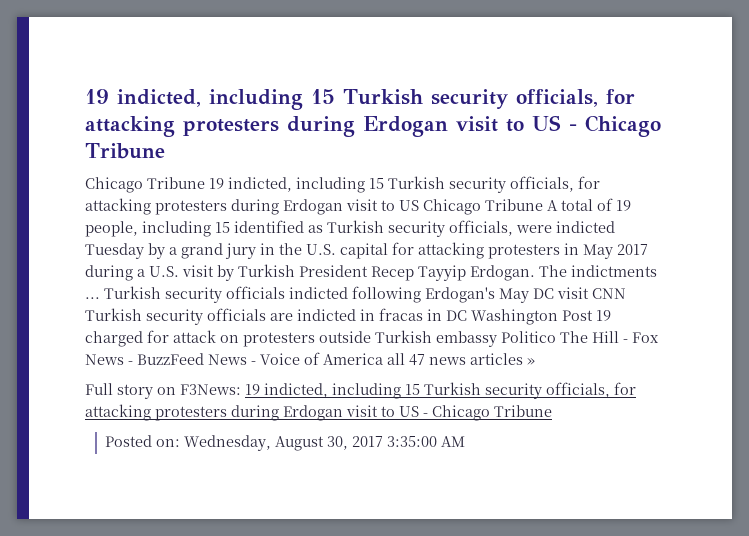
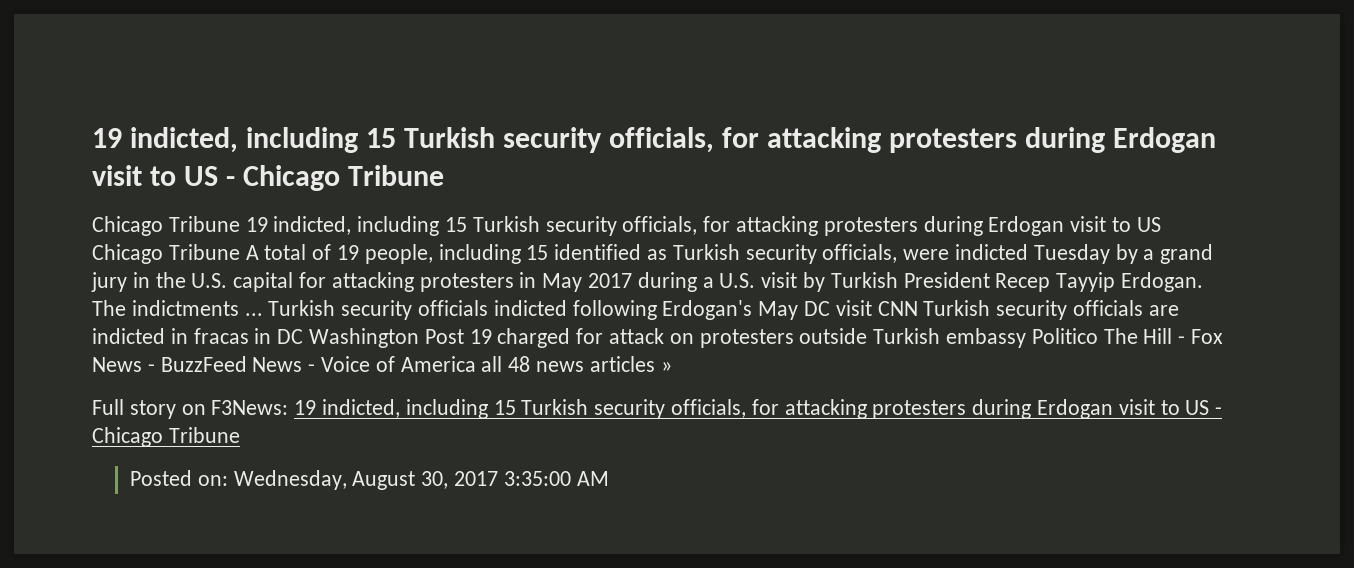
- Turkish security officials indicted following Erdogan's May DC visit CNN Turkish security officials are indicted in fracas in DC Washington Post 19 charged for attack on protesters outside Turkish embassy Politico The Hill - Fox News - BuzzFeed News - Voice of America all 47 news articles »
+ Turkish security officials indicted following Erdogan's May DC visit CNN Turkish security officials are indicted in fracas in DC Washington Post 19 charged for attack on protesters outside Turkish embassy Politico The Hill - Fox News - BuzzFeed News - Voice of America all 48 news articles »

